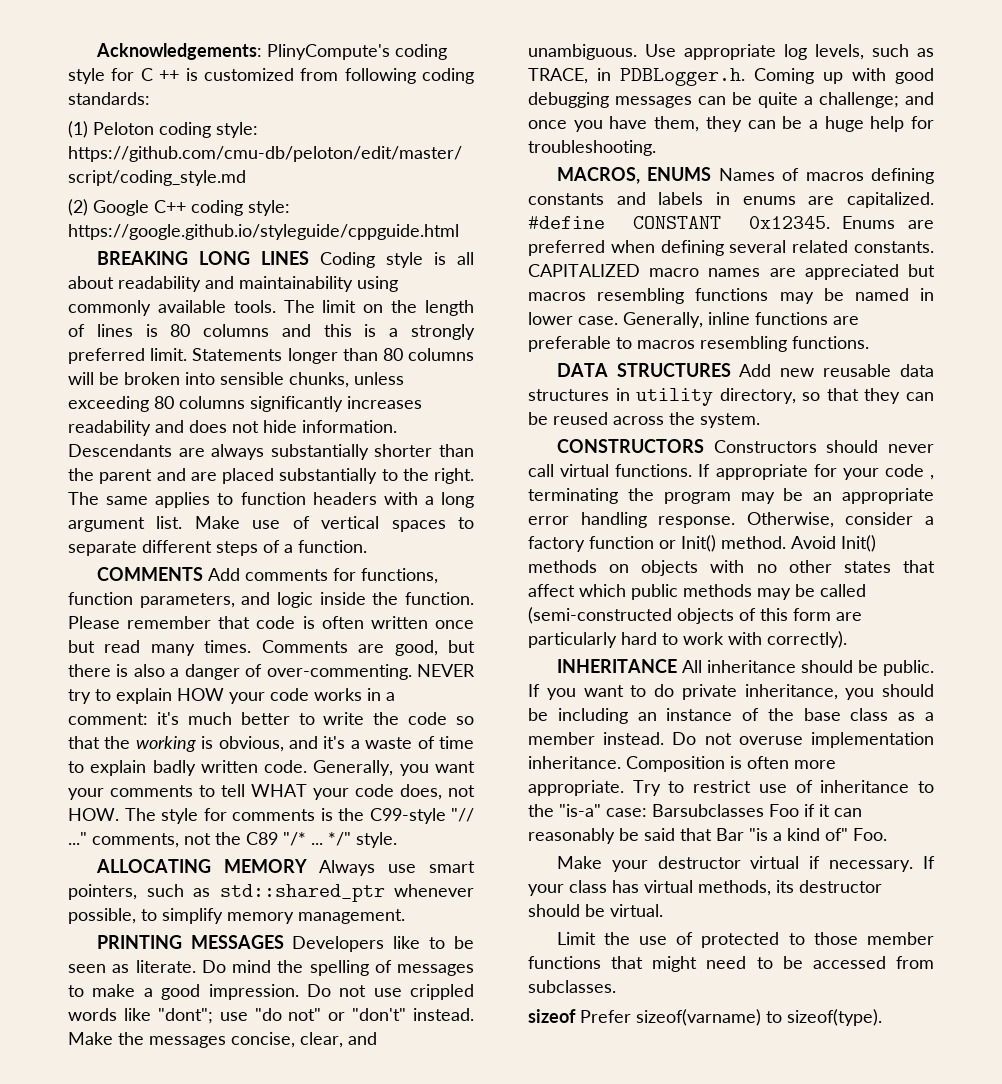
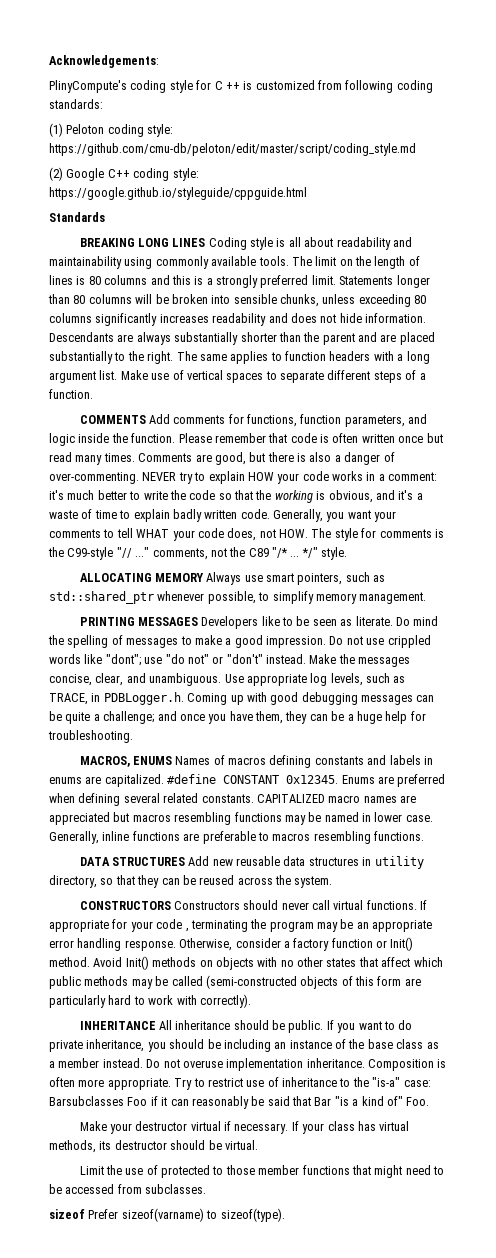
- Acknowledgements: PlinyCompute's coding style for C ++ is customized from following coding standards:
+ Acknowledgements:
+ PlinyCompute's coding style for C ++ is customized from following coding standards:
+ Standards

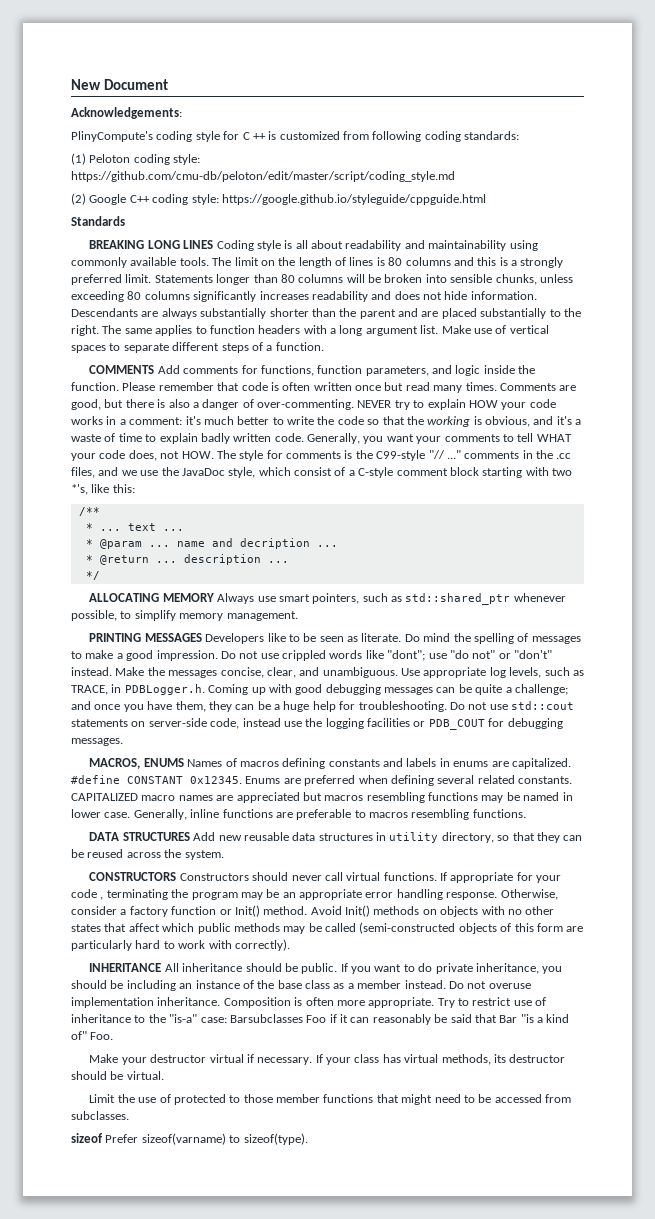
+ New Document
- Generally, you want your comments to tell WHAT your code does, not HOW. The style for comments is the C99-style "// ..." comments, not the C89 "/* ... */" style.
+ Generally, you want your comments to tell WHAT your code does, not HOW. The style for comments is the C99-style "// ..." comments in the .cc files, and we use the JavaDoc style, which consist of a C-style comment block starting with two *'s, like this:
+ /**
+ * ... text ...
+ * @param ... name and decription ...
+ * @return ... description ...
+ */
+ Do not use std::cout statements on server-side code, instead use the logging facilities or PDB_COUT for debugging messages.

